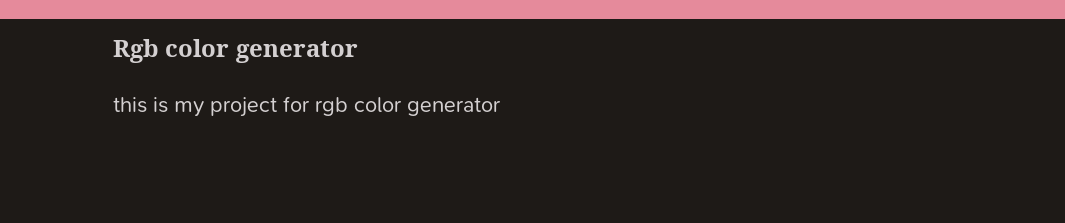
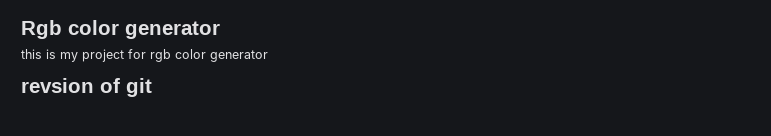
+ revsion of git

